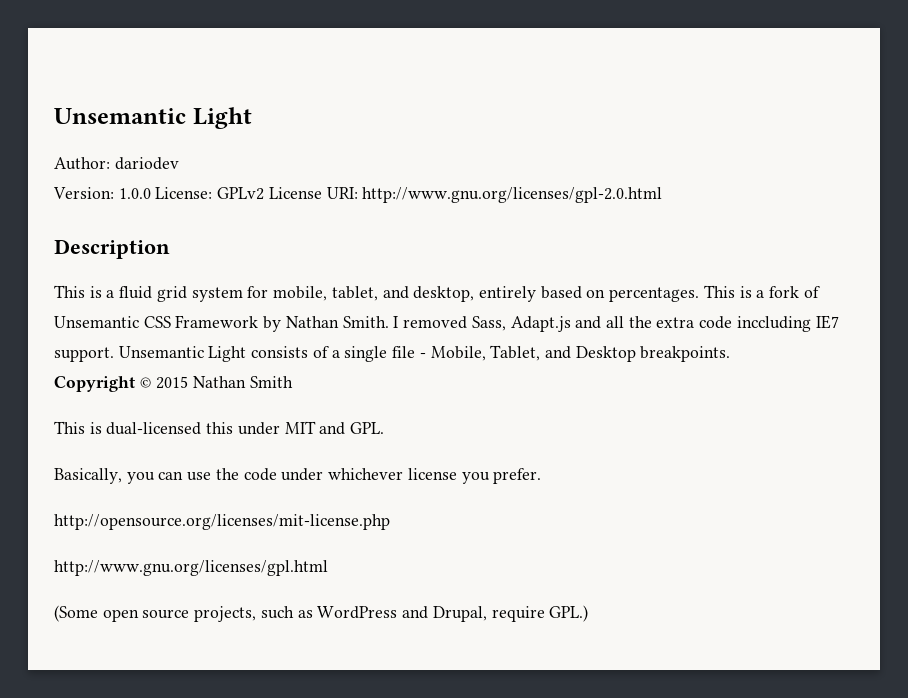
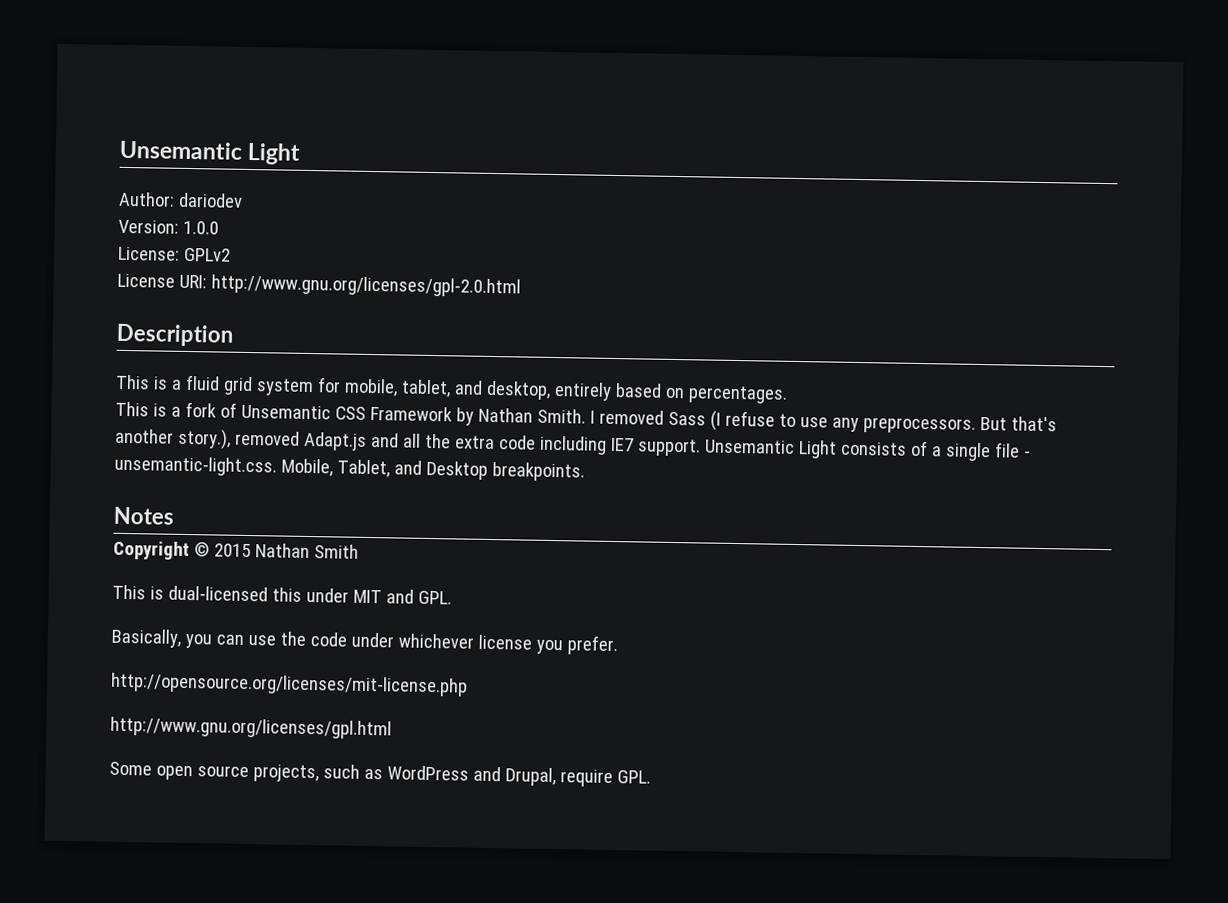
- Version: 1.0.0 License: GPLv2 License URI: http://www.gnu.org/licenses/gpl-2.0.html
+ Version: 1.0.0
+ License: GPLv2
+ License URI: http://www.gnu.org/licenses/gpl-2.0.html
- This is a fluid grid system for mobile, tablet, and desktop, entirely based on percentages. This is a fork of Unsemantic CSS Framework by Nathan Smith.
+ This is a fluid grid system for mobile, tablet, and desktop, entirely based on percentages.
+ This is a fork of Unsemantic CSS Framework by Nathan Smith.
- I removed Sass, Adapt.js and all the extra code inccluding IE7 support.
+ I removed Sass (I refuse to use any preprocessors. But that's another story.), removed Adapt.js and all the extra code including IE7 support.
- Unsemantic Light consists of a single file - Mobile, Tablet, and Desktop breakpoints.
+ Unsemantic Light consists of a single file - unsemantic-light.css. Mobile, Tablet, and Desktop breakpoints.
+ Notes
- (Some open source projects, such as WordPress and Drupal, require GPL.)
+ Some open source projects, such as WordPress and Drupal, require GPL.

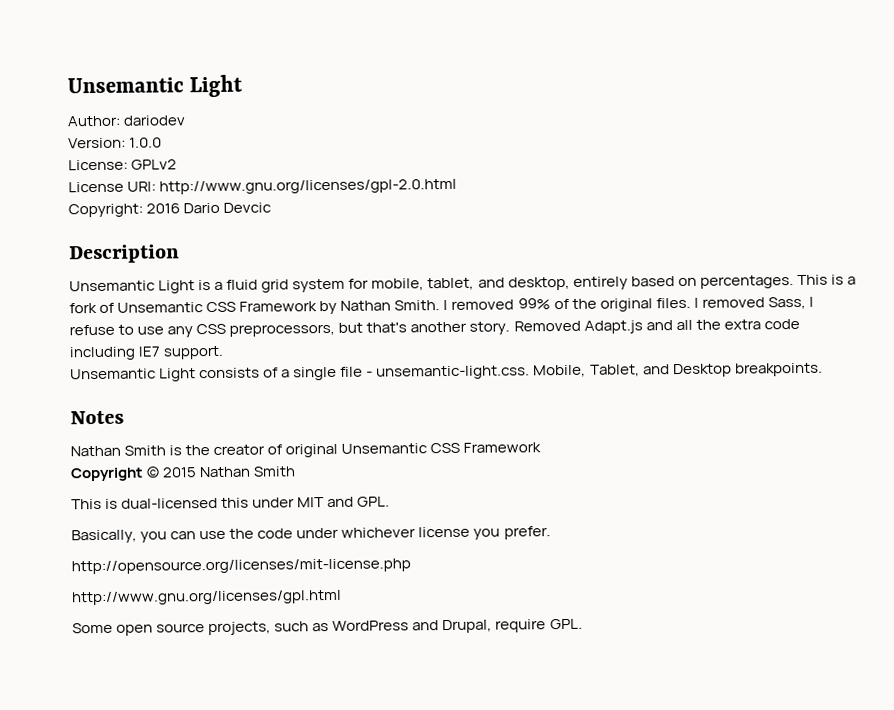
+ Copyright: 2016 Dario Devcic
- This is a fluid grid system for mobile, tablet, and desktop, entirely based on percentages.
- This is a fork of Unsemantic CSS Framework by Nathan Smith.
+ Unsemantic Light is a fluid grid system for mobile, tablet, and desktop, entirely based on percentages. This is a fork of Unsemantic CSS Framework by Nathan Smith.
- I removed Sass (I refuse to use any preprocessors. But that's another story.), removed Adapt.js and all the extra code including IE7 support. Unsemantic Light consists of a single file - unsemantic-light.css. Mobile, Tablet, and Desktop breakpoints.
+ I removed 99% of the original files. I removed Sass, I refuse to use any CSS preprocessors, but that's another story. Removed Adapt.js and all the extra code including IE7 support.
+ Unsemantic Light consists of a single file - unsemantic-light.css. Mobile, Tablet, and Desktop breakpoints.
+ Nathan Smith is the creator of original Unsemantic CSS Framework

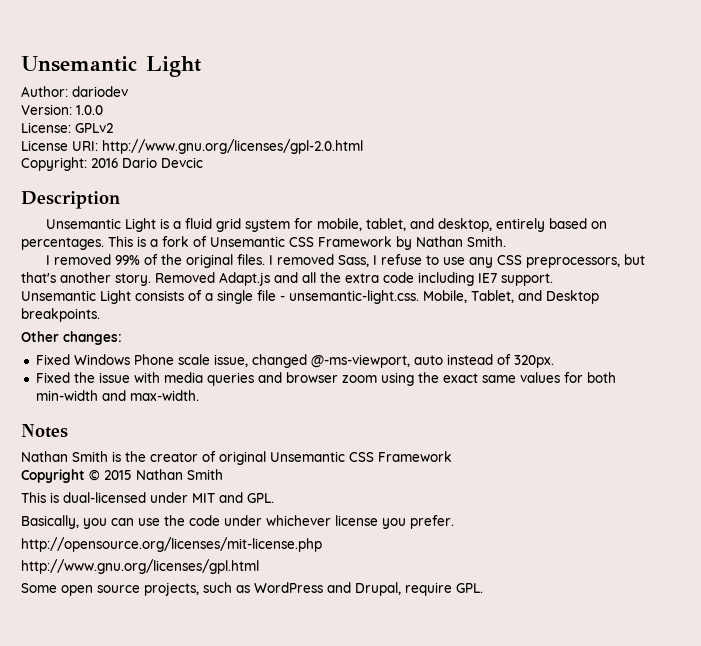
- This is a fork of Unsemantic CSS Framework by Nathan Smith. I removed 99% of the original files.
+ This is a fork of Unsemantic CSS Framework by Nathan Smith.
+ I removed 99% of the original files.
+ Other changes:
+ Fixed Windows Phone scale issue, changed @-ms-viewport, auto instead of 320px.
+ Fixed the issue with media queries and browser zoom using the exact same values for both min-width and max-width.
- This is dual-licensed this under MIT and GPL.
+ This is dual-licensed under MIT and GPL.

